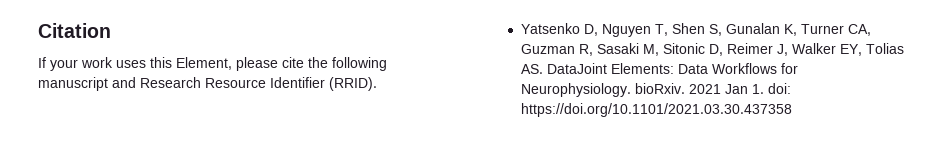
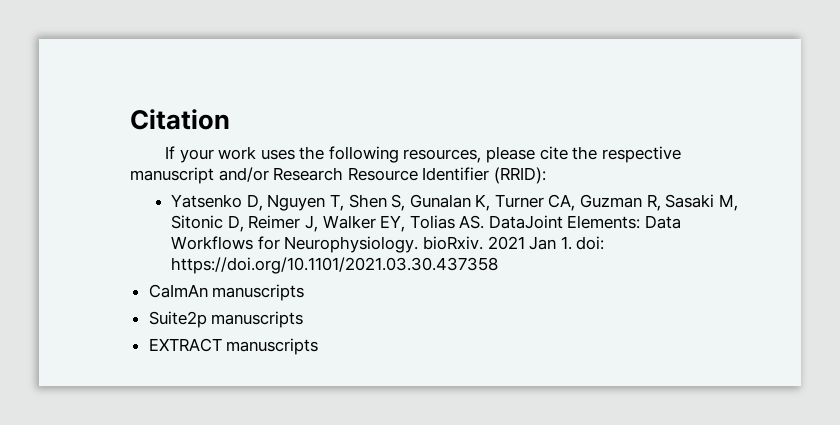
- If your work uses this Element, please cite the following manuscript and Research Resource Identifier (RRID).
+ If your work uses the following resources, please cite the respective manuscript and/or Research Resource Identifier (RRID):
+ CaImAn manuscripts
+ Suite2p manuscripts
+ EXTRACT manuscripts

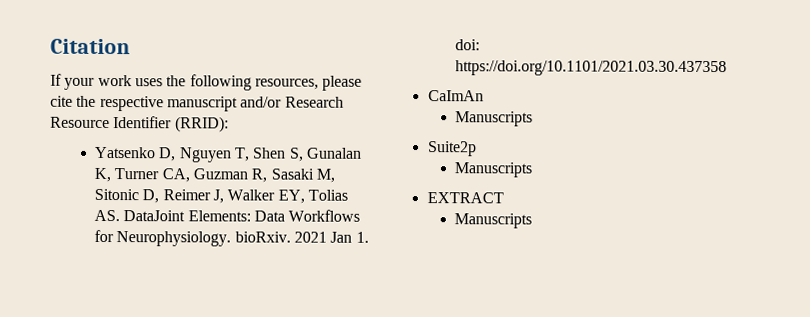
- CaImAn manuscripts
+ CaImAn
+ Manuscripts
- Suite2p manuscripts
+ Suite2p
+ Manuscripts
- EXTRACT manuscripts
+ EXTRACT
+ Manuscripts

